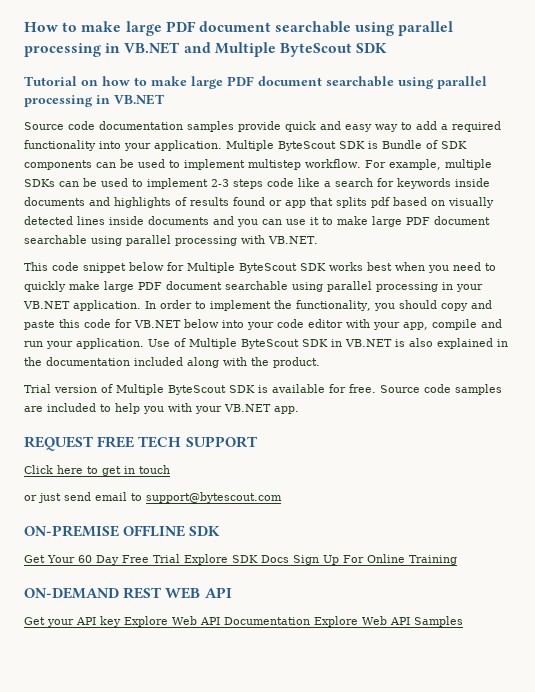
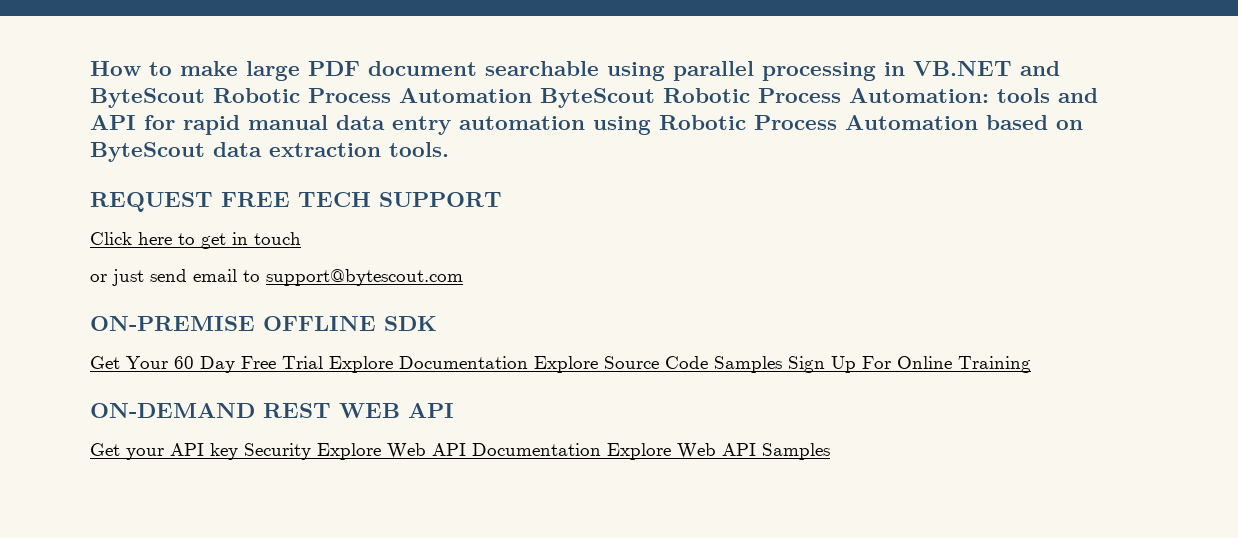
- How to make large PDF document searchable using parallel processing in VB.NET and Multiple ByteScout SDK
- Tutorial on how to make large PDF document searchable using parallel processing in VB.NET
- Source code documentation samples provide quick and easy way to add a required functionality into your application. Multiple ByteScout SDK is Bundle of SDK components can be used to implement multistep workflow. For example, multiple SDKs can be used to implement 2-3 steps code like a search for keywords inside documents and highlights of results found or app that splits pdf based on visually detected lines inside documents and you can use it to make large PDF document searchable using parallel processing with VB.NET.
- This code snippet below for Multiple ByteScout SDK works best when you need to quickly make large PDF document searchable using parallel processing in your VB.NET application. In order to implement the functionality, you should copy and paste this code for VB.NET below into your code editor with your app, compile and run your application. Use of Multiple ByteScout SDK in VB.NET is also explained in the documentation included along with the product.
- Trial version of Multiple ByteScout SDK is available for free. Source code samples are included to help you with your VB.NET app.
+ How to make large PDF document searchable using parallel processing in VB.NET and ByteScout Robotic Process Automation ByteScout Robotic Process Automation: tools and API for rapid manual data entry automation using Robotic Process Automation based on ByteScout data extraction tools.
- Get Your 60 Day Free Trial Explore SDK Docs Sign Up For Online Training
+ Get Your 60 Day Free Trial Explore Documentation Explore Source Code Samples Sign Up For Online Training
- Get your API key Explore Web API Documentation Explore Web API Samples
+ Get your API key Security Explore Web API Documentation Explore Web API Samples

